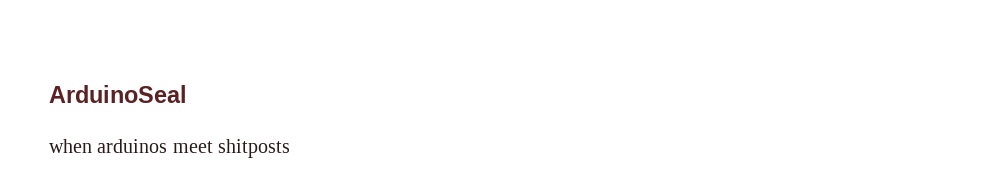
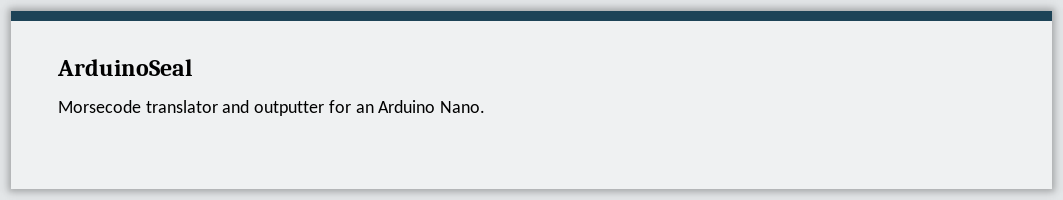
- when arduinos meet shitposts
+ Morsecode translator and outputter for an Arduino Nano.

